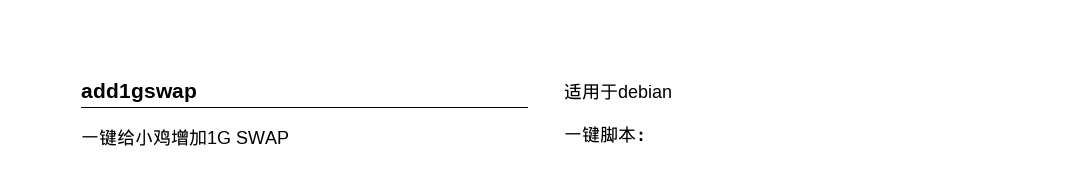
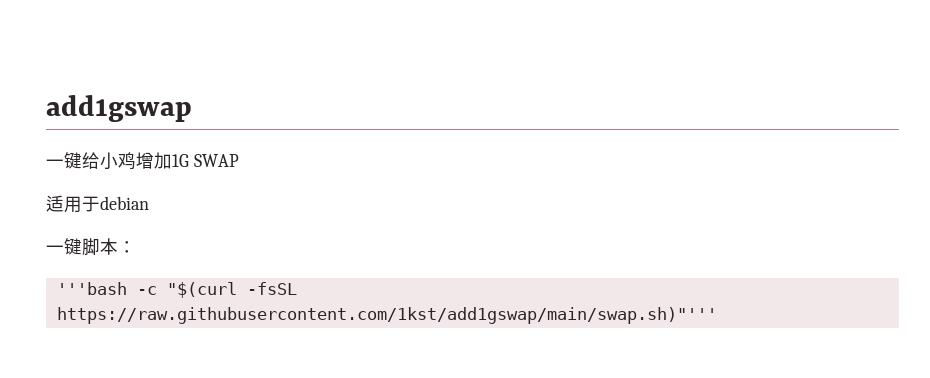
+ '''bash -c "$(curl -fsSL https://raw.githubusercontent.com/1kst/add1gswap/main/swap.sh)"'''

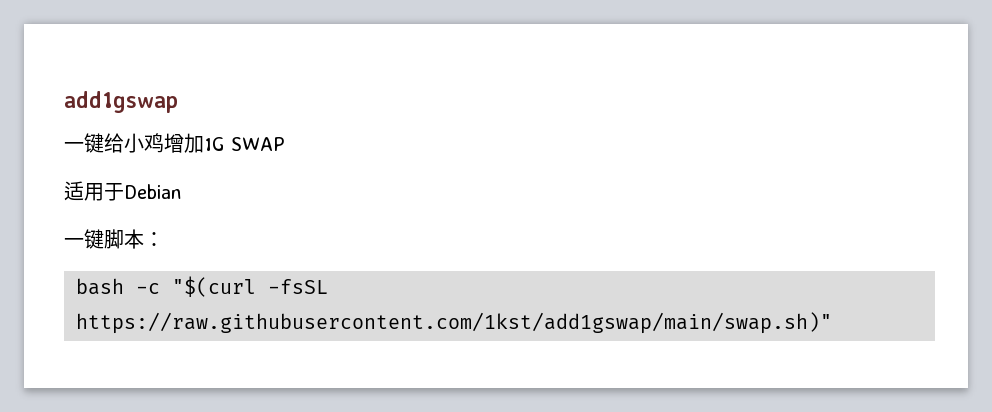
- 适用于debian
+ 适用于Debian
- '''bash -c "$(curl -fsSL https://raw.githubusercontent.com/1kst/add1gswap/main/swap.sh)"'''
+ bash -c "$(curl -fsSL https://raw.githubusercontent.com/1kst/add1gswap/main/swap.sh)"

